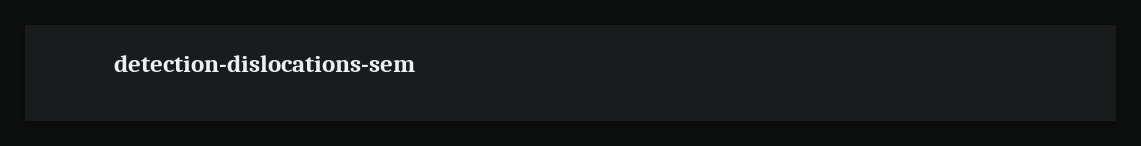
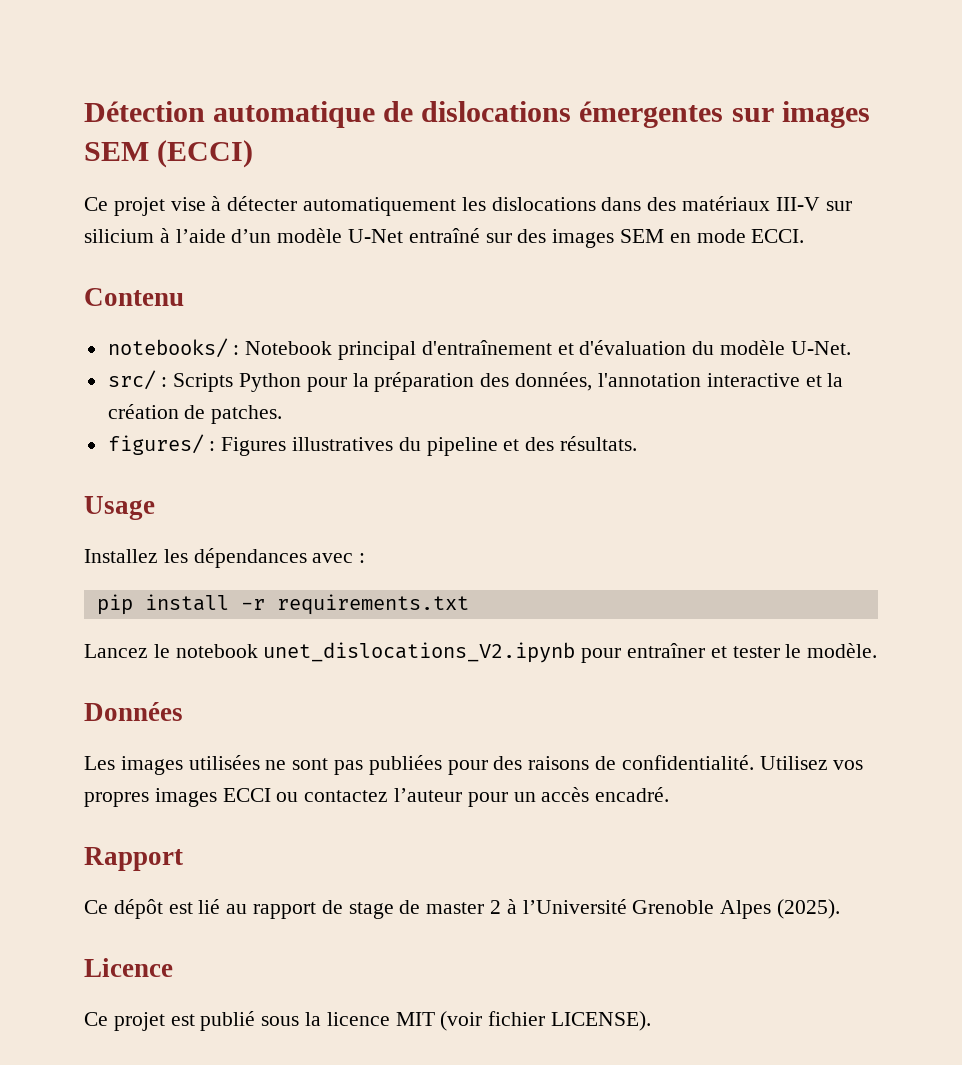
- detection-dislocations-sem
+ Détection automatique de dislocations émergentes sur images SEM (ECCI)
+ Ce projet vise à détecter automatiquement les dislocations dans des matériaux III-V sur silicium à l’aide d’un modèle U-Net entraîné sur des images SEM en mode ECCI.
+ Contenu
+ notebooks/ : Notebook principal d'entraînement et d'évaluation du modèle U-Net.
+ src/ : Scripts Python pour la préparation des données, l'annotation interactive et la création de patches.
+ figures/ : Figures illustratives du pipeline et des résultats.
+ Usage
+ Installez les dépendances avec :
+ pip install -r requirements.txt
+ Lancez le notebook unet_dislocations_V2.ipynb pour entraîner et tester le modèle.
+ Données
+ Les images utilisées ne sont pas publiées pour des raisons de confidentialité. Utilisez vos propres images ECCI ou contactez l’auteur pour un accès encadré.
+ Rapport
+ Ce dépôt est lié au rapport de stage de master 2 à l’Université Grenoble Alpes (2025).
+ Licence
+ Ce projet est publié sous la licence MIT (voir fichier LICENSE).

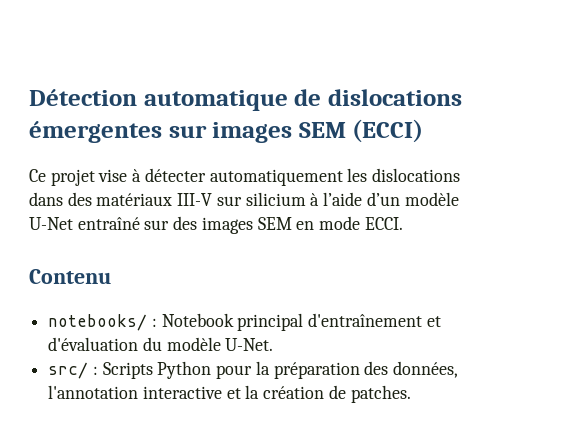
- figures/ : Figures illustratives du pipeline et des résultats.
- Usage
- Installez les dépendances avec :
- pip install -r requirements.txt
- Lancez le notebook unet_dislocations_V2.ipynb pour entraîner et tester le modèle.
- Données
- Les images utilisées ne sont pas publiées pour des raisons de confidentialité. Utilisez vos propres images ECCI ou contactez l’auteur pour un accès encadré.
- Rapport
- Ce dépôt est lié au rapport de stage de master 2 à l’Université Grenoble Alpes (2025).
- Licence
- Ce projet est publié sous la licence MIT (voir fichier LICENSE).

